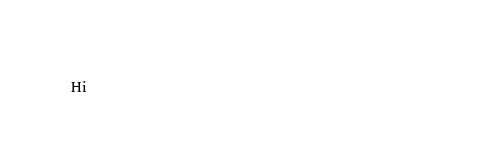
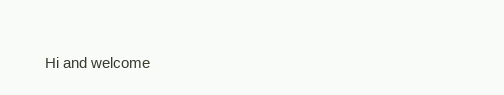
- Hi
+ Hi and welcome

